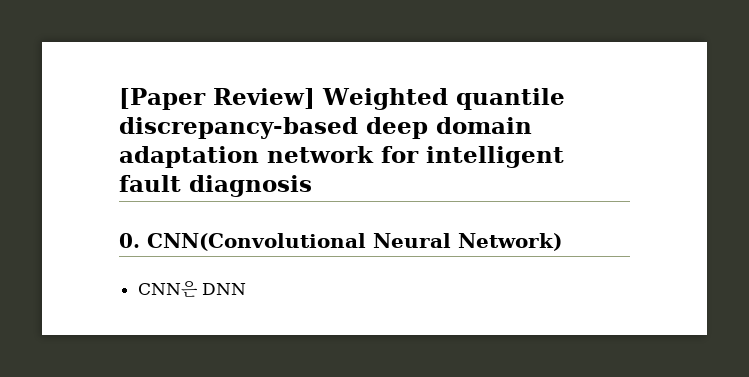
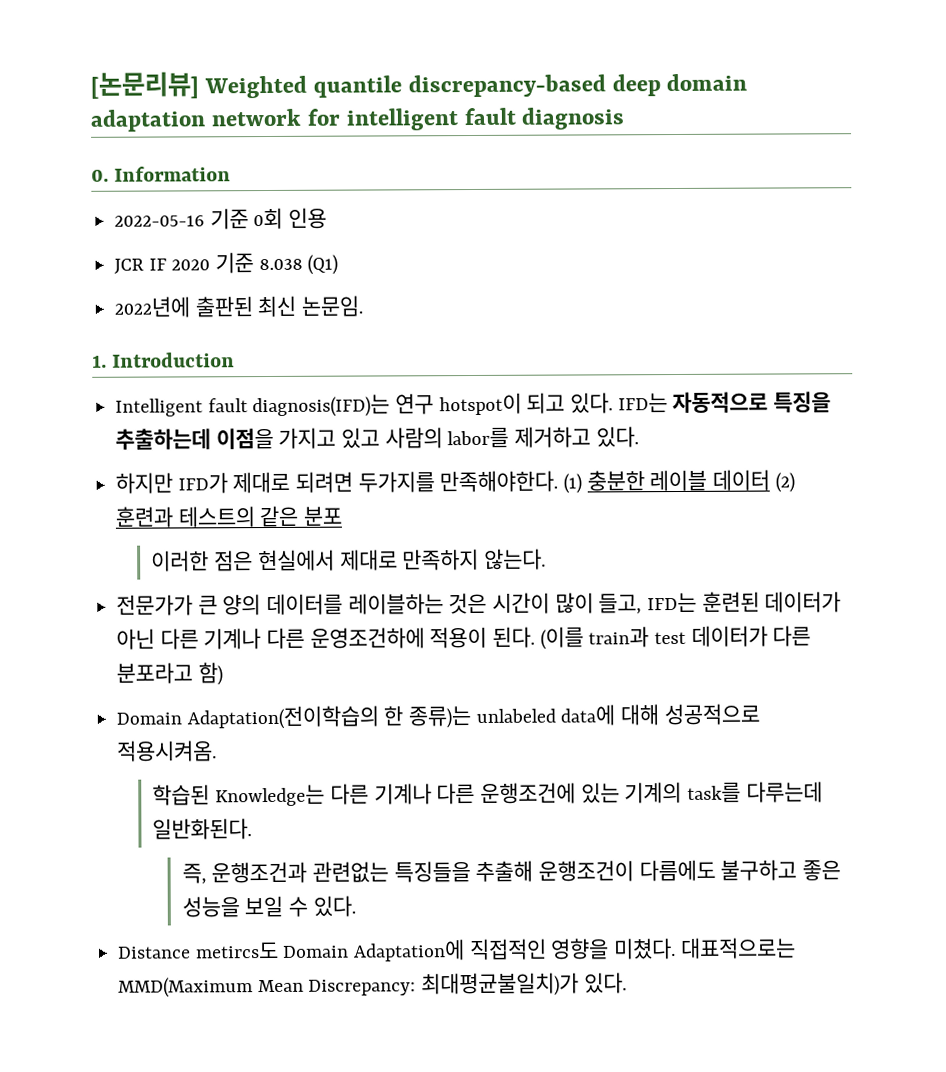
- [Paper Review] Weighted quantile discrepancy-based deep domain adaptation network for intelligent fault diagnosis
+ [논문리뷰] Weighted quantile discrepancy-based deep domain adaptation network for intelligent fault diagnosis
- 0. CNN(Convolutional Neural Network)
- CNN은 DNN
+ 0. Information
+ 2022-05-16 기준 0회 인용
+ JCR IF 2020 기준 8.038 (Q1)
+ 2022년에 출판된 최신 논문임.
+ 1. Introduction
+ Intelligent fault diagnosis(IFD)는 연구 hotspot이 되고 있다. IFD는 자동적으로 특징을 추출하는데 이점을 가지고 있고 사람의 labor를 제거하고 있다.
+ 하지만 IFD가 제대로 되려면 두가지를 만족해야한다. (1) 충분한 레이블 데이터 (2) 훈련과 테스트의 같은 분포
+ 이러한 점은 현실에서 제대로 만족하지 않는다.
+ 전문가가 큰 양의 데이터를 레이블하는 것은 시간이 많이 들고, IFD는 훈련된 데이터가 아닌 다른 기계나 다른 운영조건하에 적용이 된다. (이를 train과 test 데이터가 다른 분포라고 함)
+ Domain Adaptation(전이학습의 한 종류)는 unlabeled data에 대해 성공적으로 적용시켜옴.
+ 학습된 Knowledge는 다른 기계나 다른 운행조건에 있는 기계의 task를 다루는데 일반화된다.
+ 즉, 운행조건과 관련없는 특징들을 추출해 운행조건이 다름에도 불구하고 좋은 성능을 보일 수 있다.
+ Distance metircs도 Domain Adaptation에 직접적인 영향을 미쳤다. 대표적으로는 MMD(Maximum Mean Discrepancy: 최대평균불일치)가 있다.

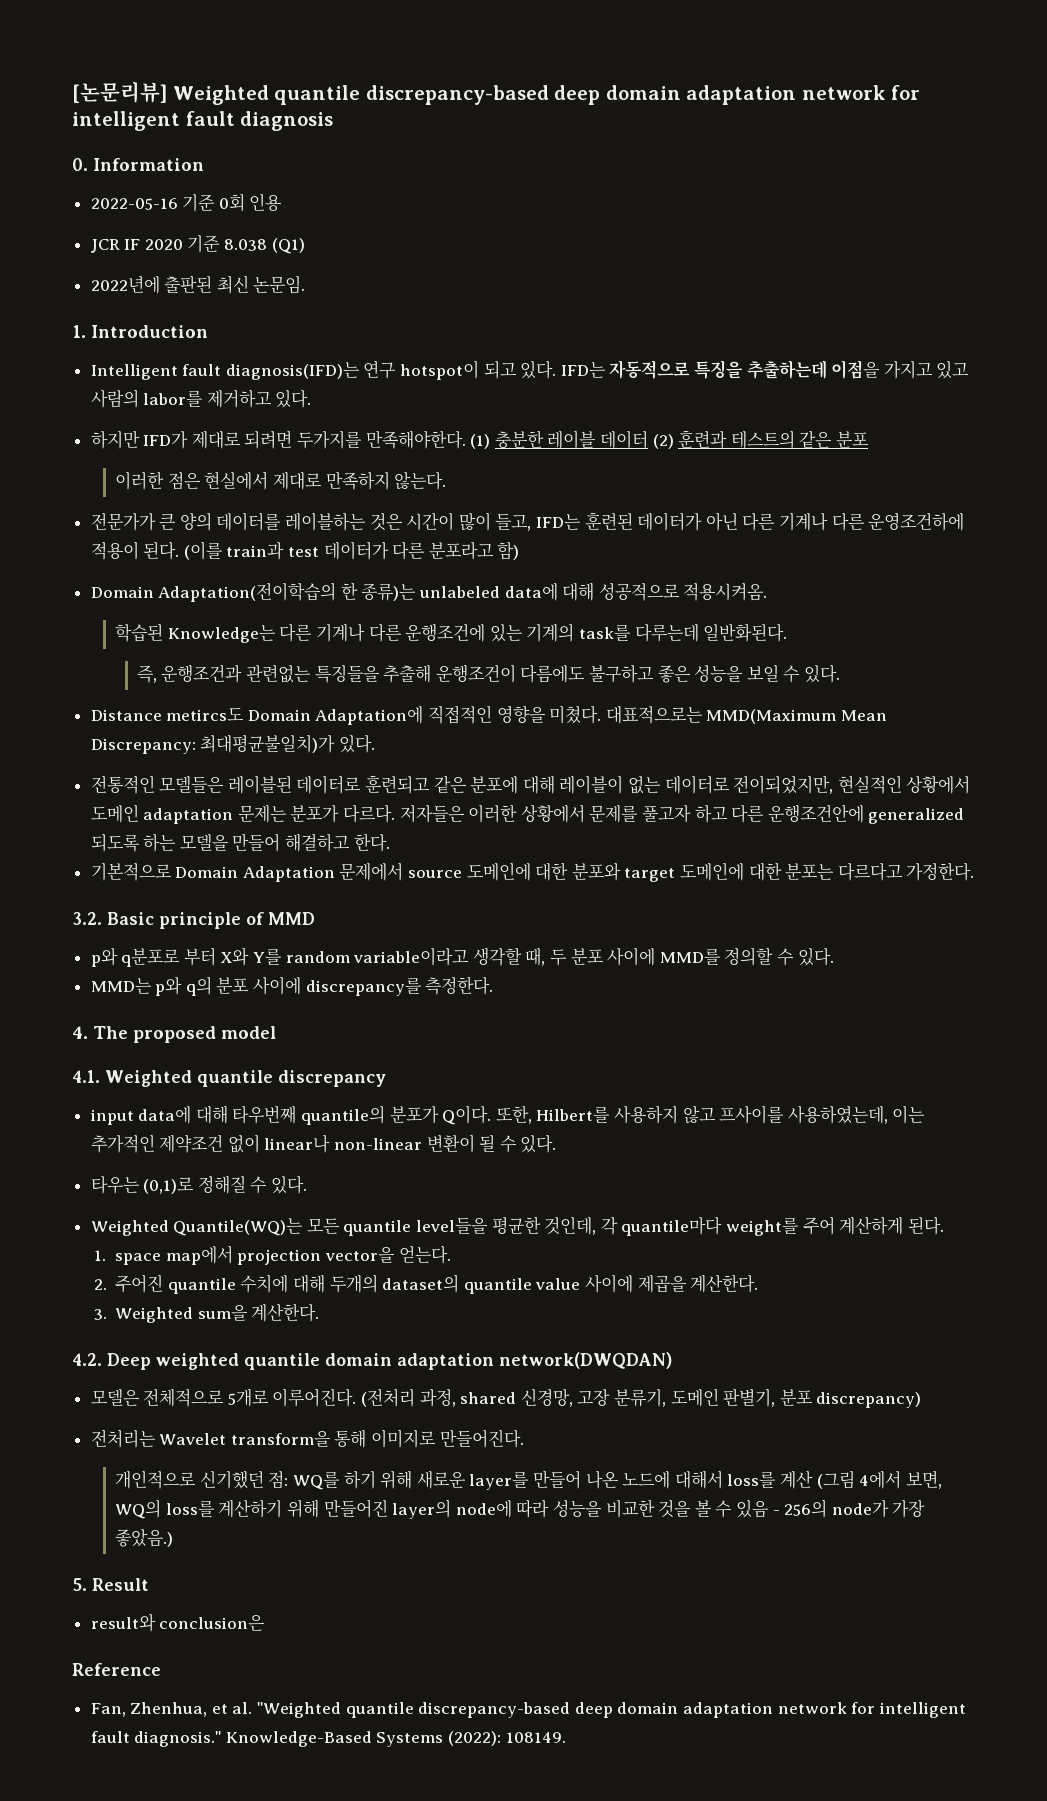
+ 전통적인 모델들은 레이블된 데이터로 훈련되고 같은 분포에 대해 레이블이 없는 데이터로 전이되었지만, 현실적인 상황에서 도메인 adaptation 문제는 분포가 다르다. 저자들은 이러한 상황에서 문제를 풀고자 하고 다른 운행조건안에 generalized 되도록 하는 모델을 만들어 해결하고 한다.
+ 기본적으로 Domain Adaptation 문제에서 source 도메인에 대한 분포와 target 도메인에 대한 분포는 다르다고 가정한다.
+ 3.2. Basic principle of MMD
+ p와 q분포로 부터 X와 Y를 random variable이라고 생각할 때, 두 분포 사이에 MMD를 정의할 수 있다.
+ MMD는 p와 q의 분포 사이에 discrepancy를 측정한다.
+ 4. The proposed model
+ 4.1. Weighted quantile discrepancy
+ input data에 대해 타우번째 quantile의 분포가 Q이다. 또한, Hilbert를 사용하지 않고 프사이를 사용하였는데, 이는 추가적인 제약조건 없이 linear나 non-linear 변환이 될 수 있다.
+ 타우는 (0,1)로 정해질 수 있다.
+ Weighted Quantile(WQ)는 모든 quantile level들을 평균한 것인데, 각 quantile마다 weight를 주어 계산하게 된다.
+ 1. space map에서 projection vector을 얻는다.
+ 2. 주어진 quantile 수치에 대해 두개의 dataset의 quantile value 사이에 제곱을 계산한다.
+ 3. Weighted sum을 계산한다.
+ 4.2. Deep weighted quantile domain adaptation network(DWQDAN)
+ 모델은 전체적으로 5개로 이루어진다. (전처리 과정, shared 신경망, 고장 분류기, 도메인 판별기, 분포 discrepancy)
+ 전처리는 Wavelet transform을 통해 이미지로 만들어진다.
+ 개인적으로 신기했던 점: WQ를 하기 위해 새로운 layer를 만들어 나온 노드에 대해서 loss를 계산 (그림 4에서 보면, WQ의 loss를 계산하기 위해 만들어진 layer의 node에 따라 성능을 비교한 것을 볼 수 있음 - 256의 node가 가장 좋았음.)
+ 5. Result
+ result와 conclusion은
+ Reference
+ Fan, Zhenhua, et al. "Weighted quantile discrepancy-based deep domain adaptation network for intelligent fault diagnosis." Knowledge-Based Systems (2022): 108149.

